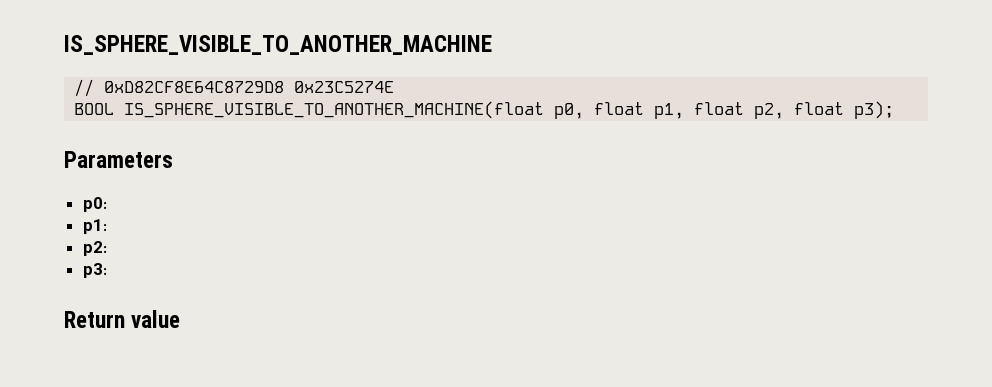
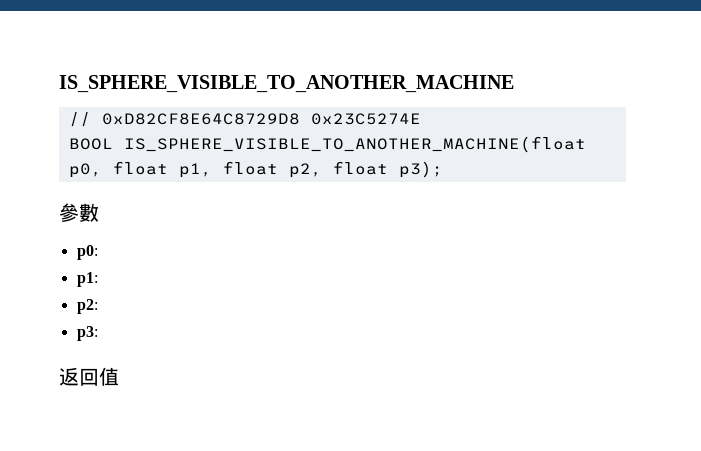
- Parameters
+ 參數
- Return value
+ 返回值

